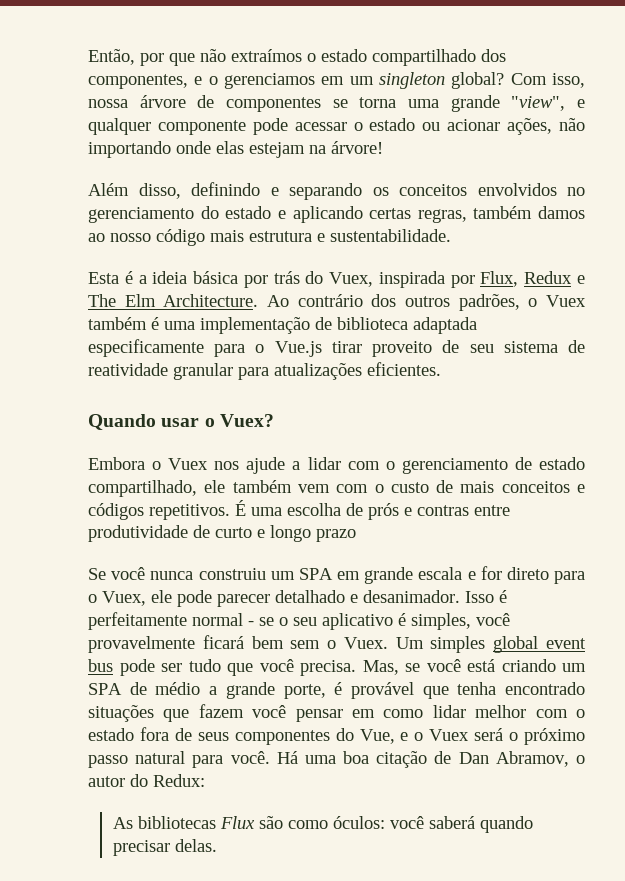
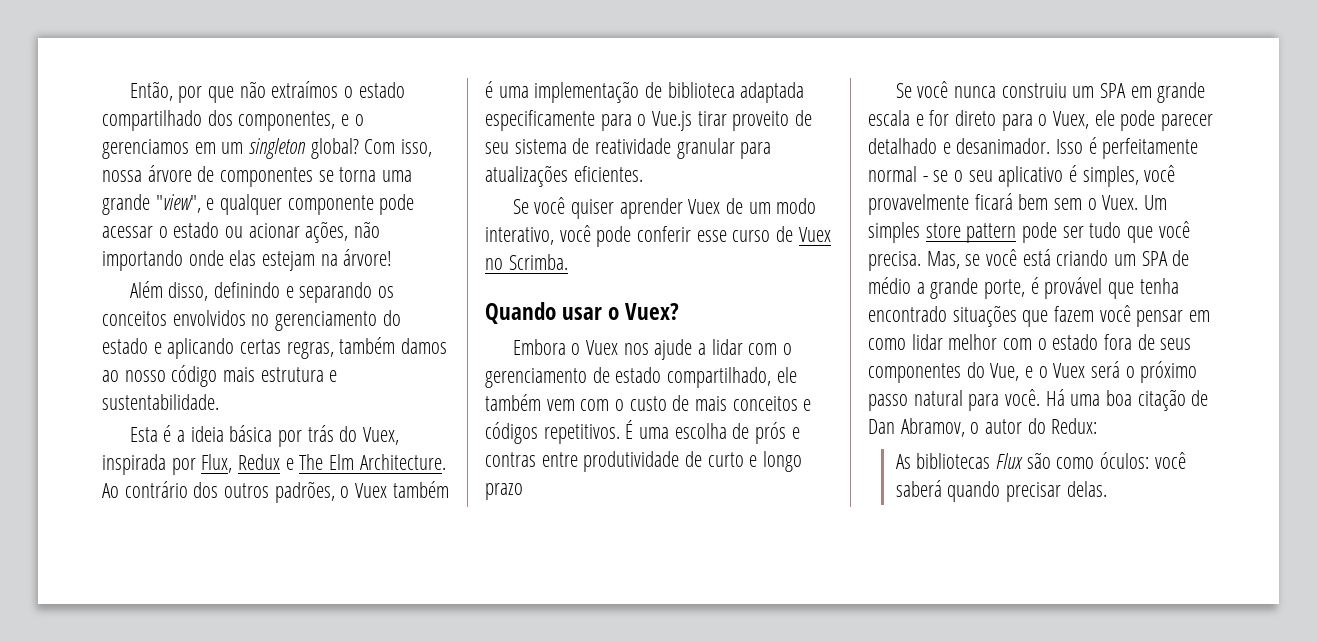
+ Se você quiser aprender Vuex de um modo interativo, você pode conferir esse curso de Vuex no Scrimba.
- Um simples global event bus pode ser tudo que você precisa.
+ Um simples store pattern pode ser tudo que você precisa.

